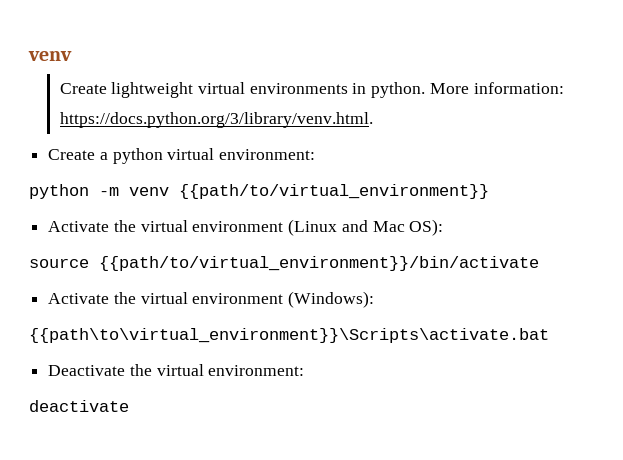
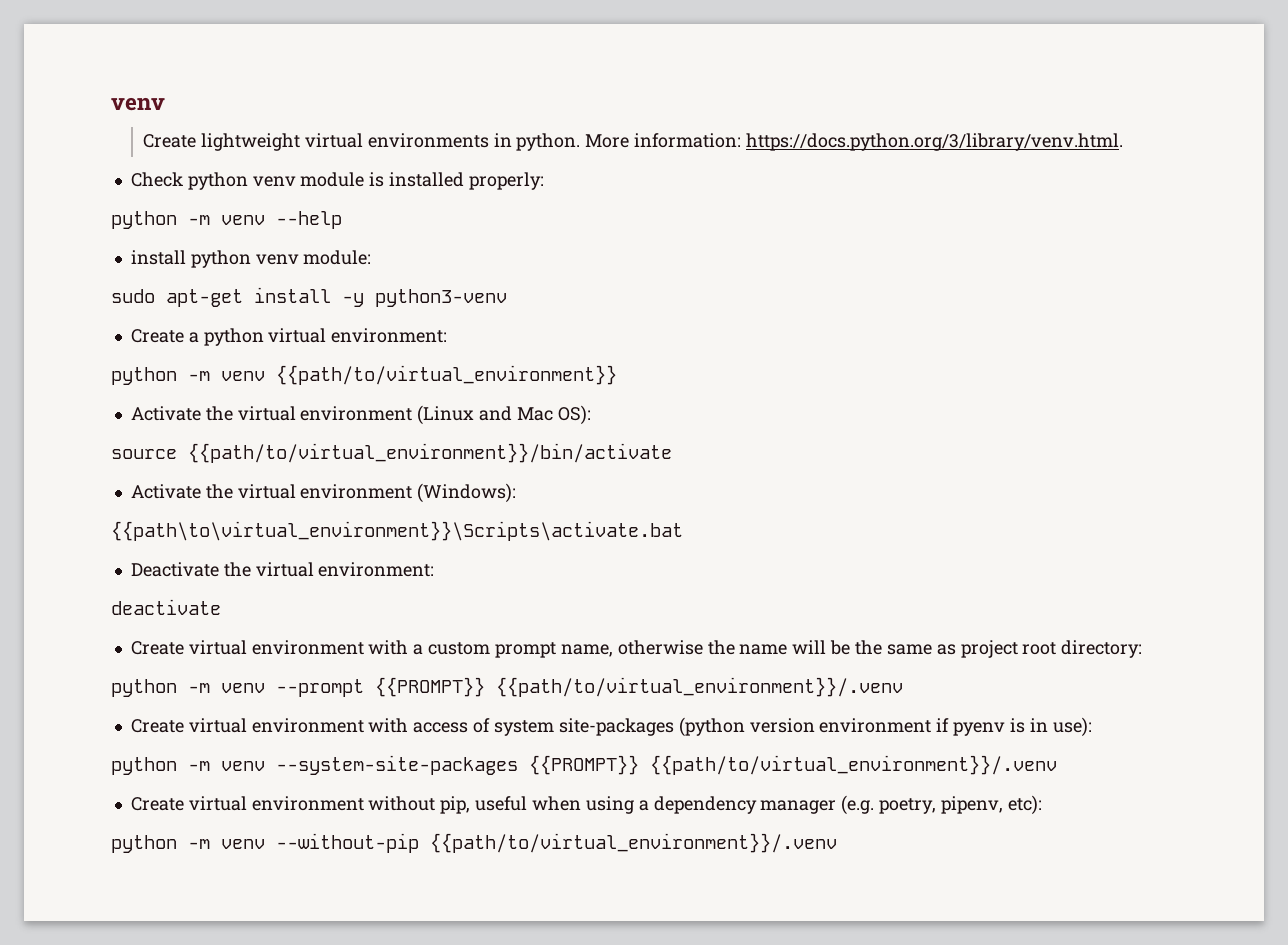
+ Check python venv module is installed properly:
+ python -m venv --help
+ install python venv module:
+ sudo apt-get install -y python3-venv
+ Create virtual environment with a custom prompt name, otherwise the name will be the same as project root directory:
+ python -m venv --prompt {{PROMPT}} {{path/to/virtual_environment}}/.venv
+ Create virtual environment with access of system site-packages (python version environment if pyenv is in use):
+ python -m venv --system-site-packages {{PROMPT}} {{path/to/virtual_environment}}/.venv
+ Create virtual environment without pip, useful when using a dependency manager (e.g. poetry, pipenv, etc):
+ python -m venv --without-pip {{path/to/virtual_environment}}/.venv

